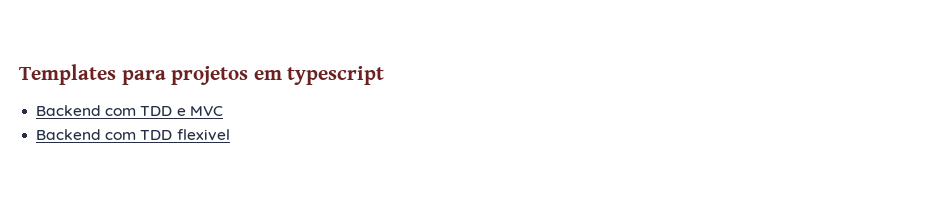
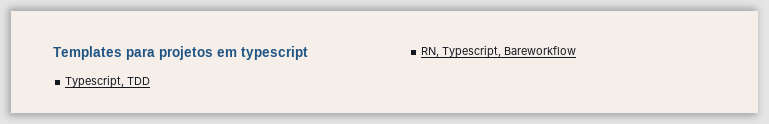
- Backend com TDD e MVC
- Backend com TDD flexivel
+ Typescript, TDD
+ RN, Typescript, Bareworkflow

